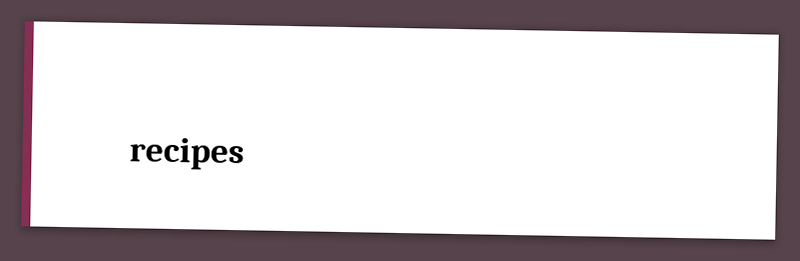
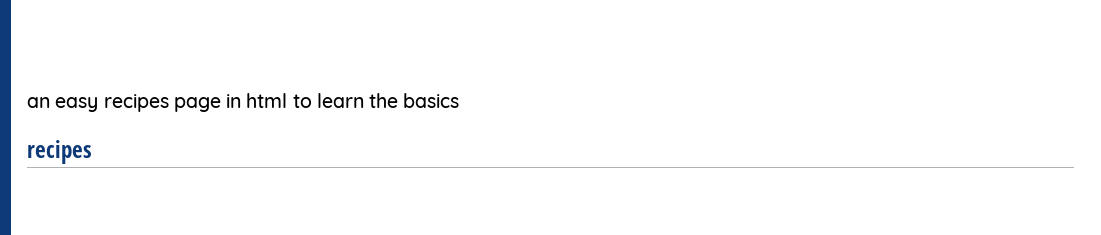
+ an easy recipes page in html to learn the basics

